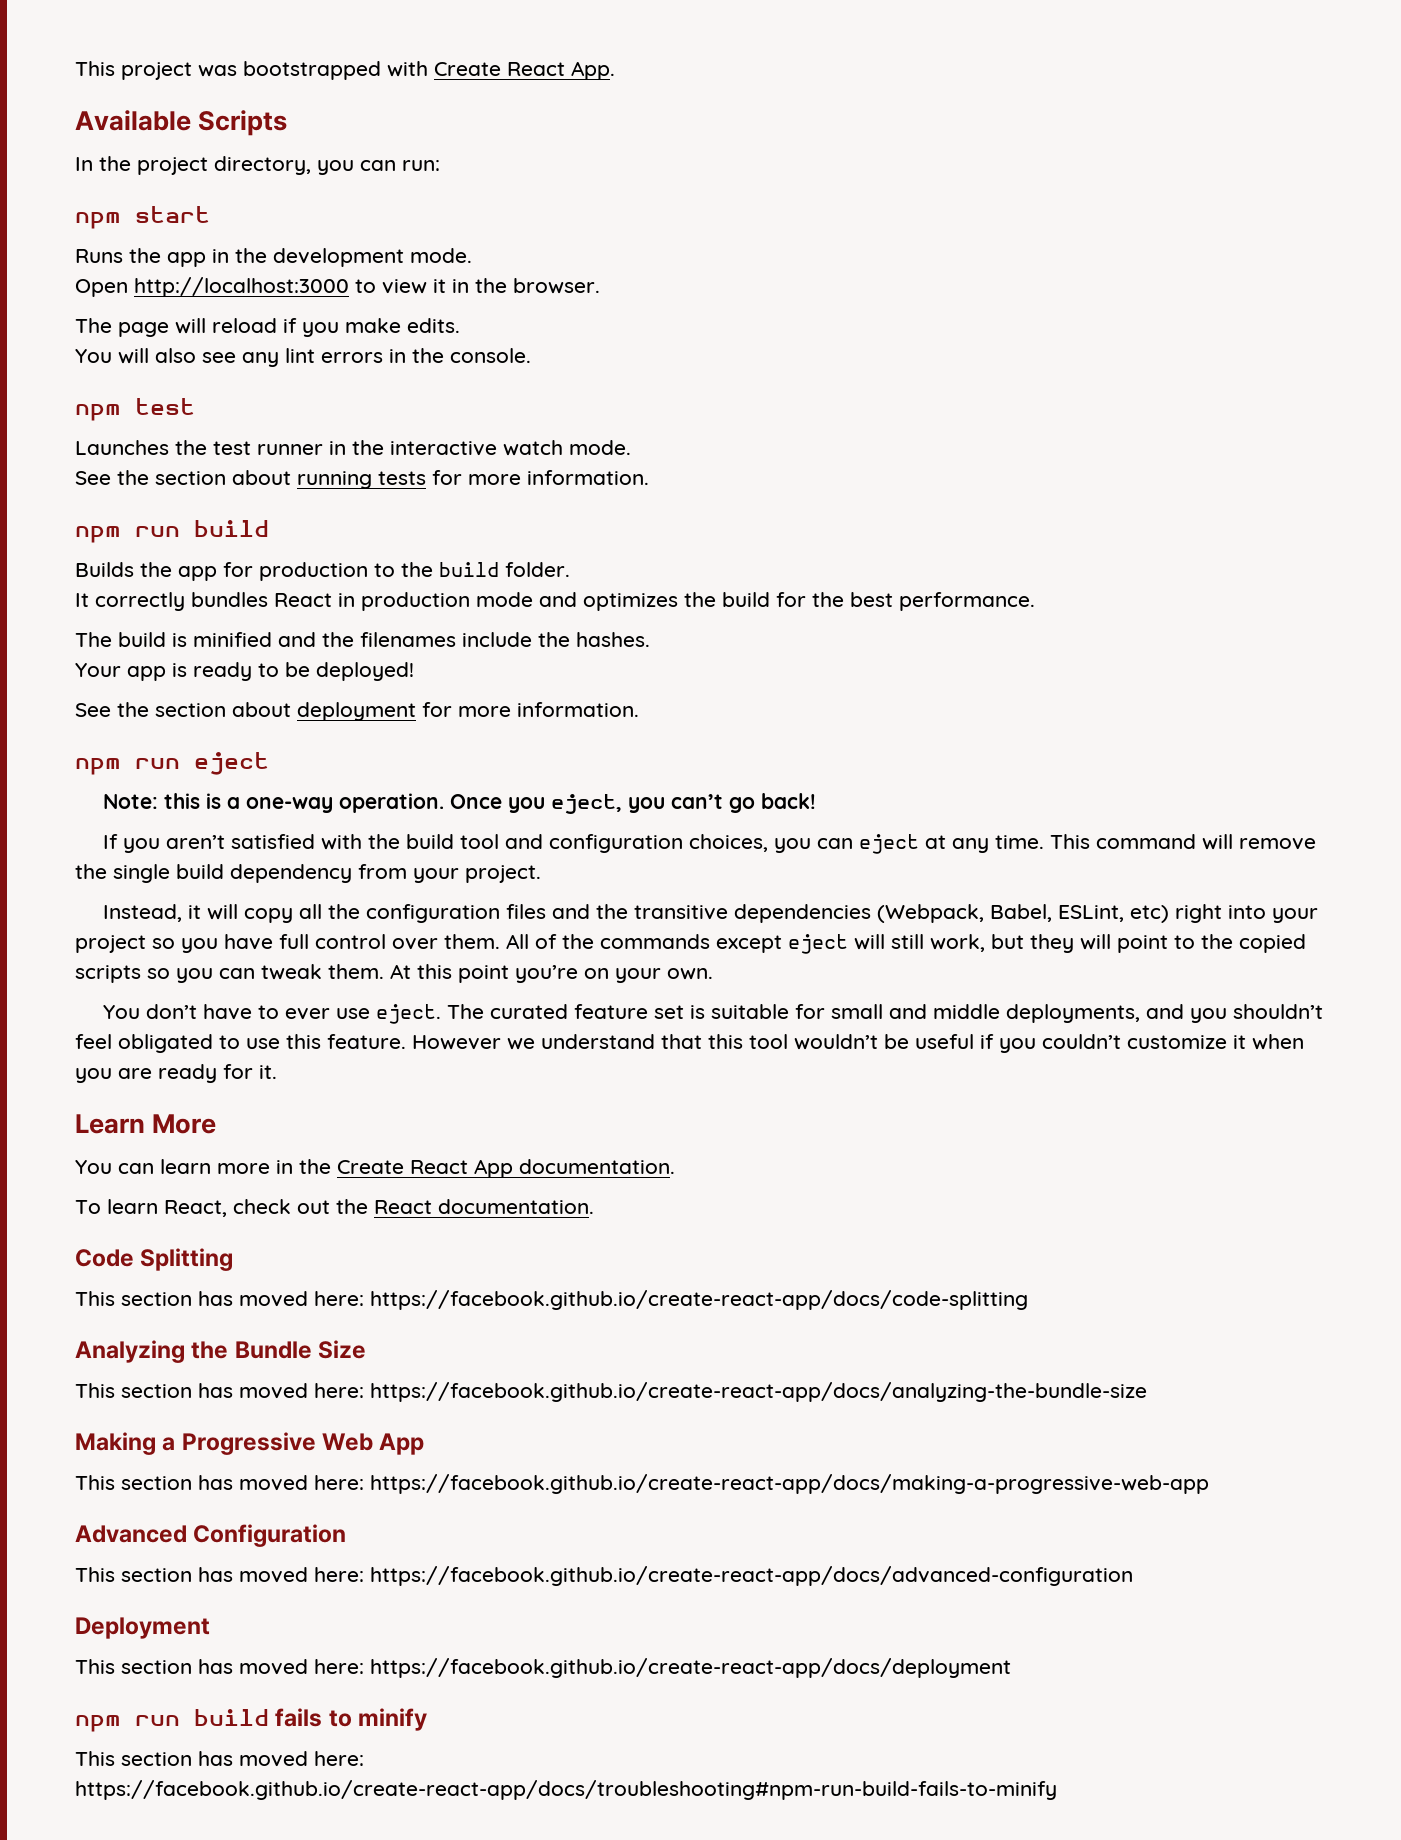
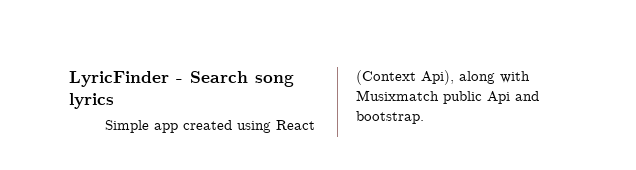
- This project was bootstrapped with Create React App.
- Available Scripts
- In the project directory, you can run:
- npm start
- Runs the app in the development mode.
- Open http://localhost:3000 to view it in the browser.
- The page will reload if you make edits.
- You will also see any lint errors in the console.
- npm test
- Launches the test runner in the interactive watch mode.
- See the section about running tests for more information.
- npm run build
- Builds the app for production to the build folder.
- It correctly bundles React in production mode and optimizes the build for the best performance.
- The build is minified and the filenames include the hashes.
- Your app is ready to be deployed!
- See the section about deployment for more information.
- npm run eject
- Note: this is a one-way operation. Once you eject, you can’t go back!
- If you aren’t satisfied with the build tool and configuration choices, you can eject at any time. This command will remove the single build dependency from your project.
- Instead, it will copy all the configuration files and the transitive dependencies (Webpack, Babel, ESLint, etc) right into your project so you have full control over them. All of the commands except eject will still work, but they will point to the copied scripts so you can tweak them. At this point you’re on your own.
- You don’t have to ever use eject. The curated feature set is suitable for small and middle deployments, and you shouldn’t feel obligated to use this feature. However we understand that this tool wouldn’t be useful if you couldn’t customize it when you are ready for it.
- Learn More
- You can learn more in the Create React App documentation.
- To learn React, check out the React documentation.
- Code Splitting
- This section has moved here: https://facebook.github.io/create-react-app/docs/code-splitting
- Analyzing the Bundle Size
- This section has moved here: https://facebook.github.io/create-react-app/docs/analyzing-the-bundle-size
- Making a Progressive Web App
- This section has moved here: https://facebook.github.io/create-react-app/docs/making-a-progressive-web-app
- Advanced Configuration
- This section has moved here: https://facebook.github.io/create-react-app/docs/advanced-configuration
- Deployment
- This section has moved here: https://facebook.github.io/create-react-app/docs/deployment
- npm run build fails to minify
- This section has moved here: https://facebook.github.io/create-react-app/docs/troubleshooting#npm-run-build-fails-to-minify
+ LyricFinder - Search song lyrics
+ Simple app created using React (Context Api), along with Musixmatch public Api and bootstrap.

